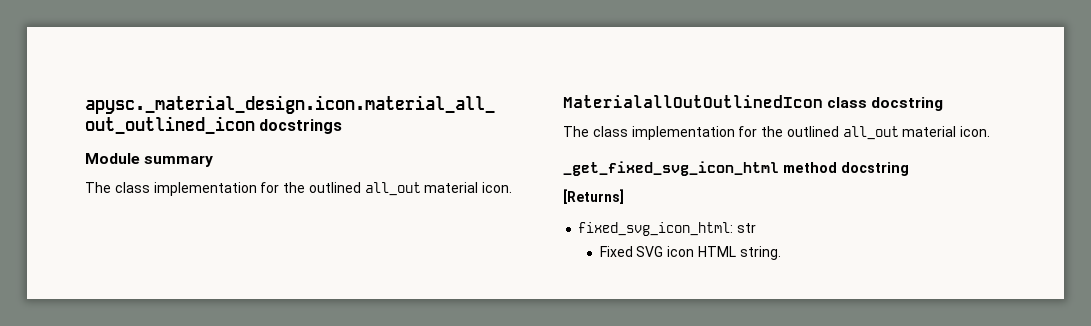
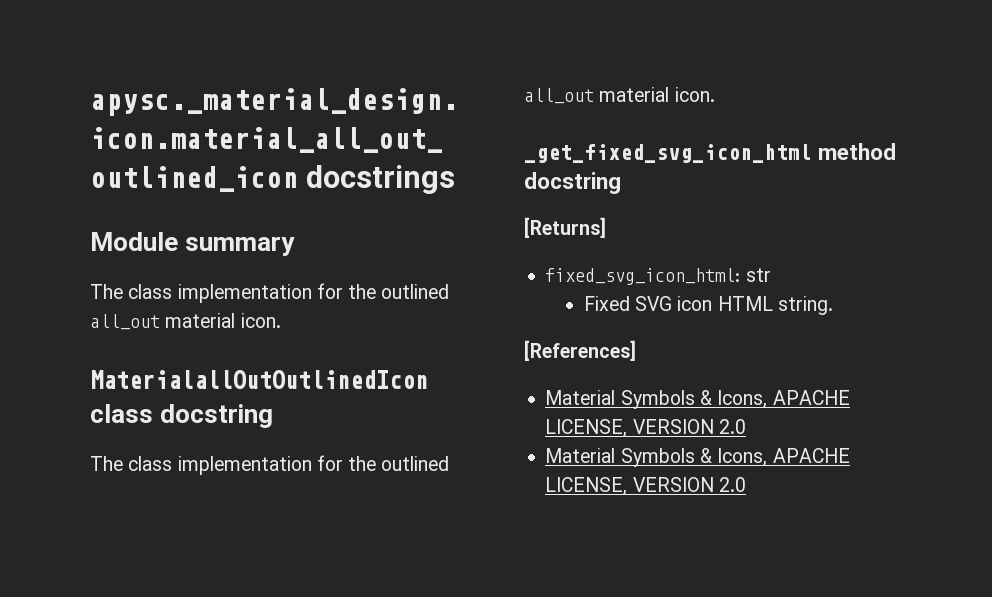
+ [References]
+ Material Symbols & Icons, APACHE LICENSE, VERSION 2.0
+ Material Symbols & Icons, APACHE LICENSE, VERSION 2.0

